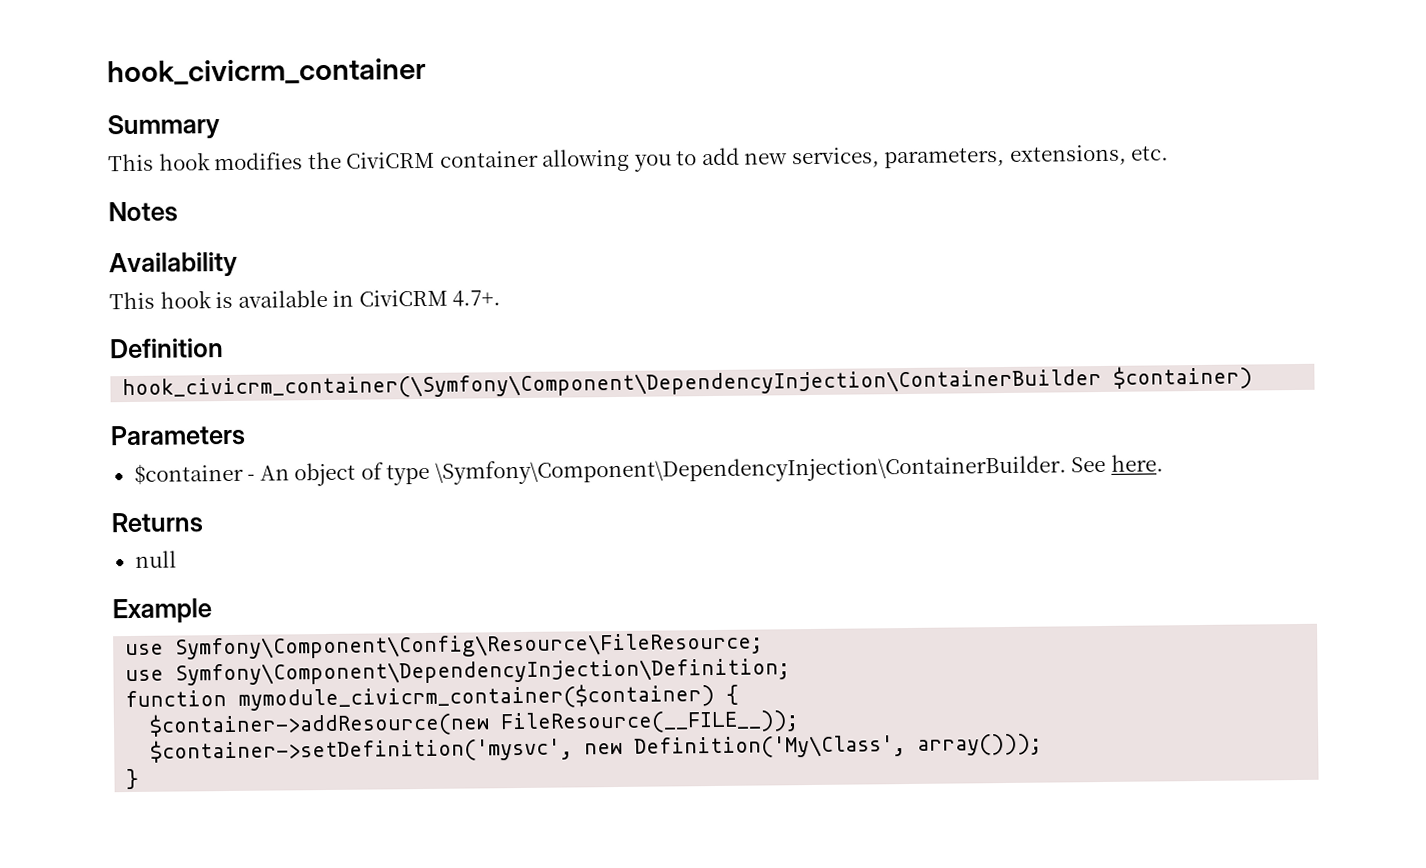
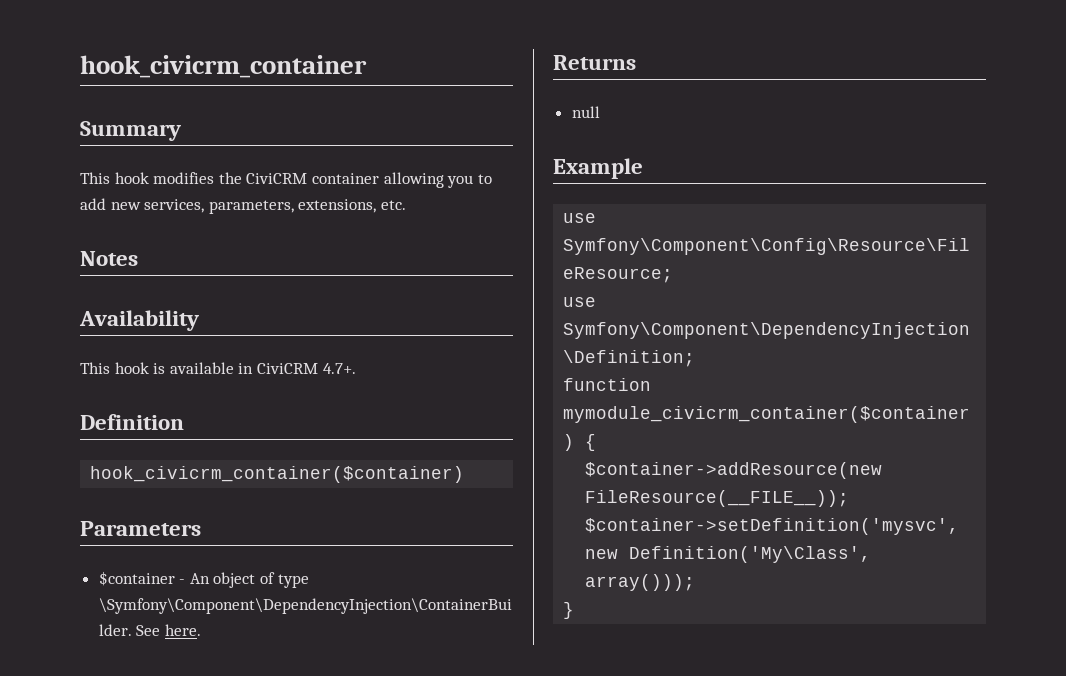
- hook_civicrm_container(\Symfony\Component\DependencyInjection\ContainerBuilder $container)
+ hook_civicrm_container($container)

